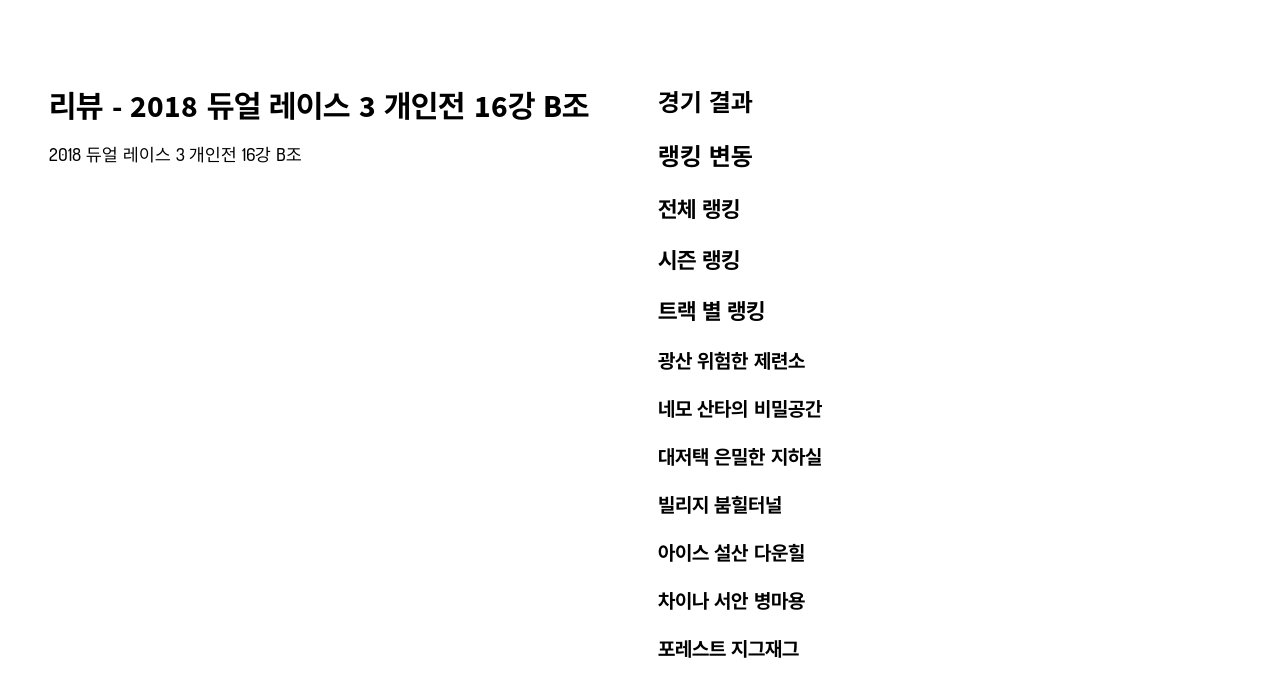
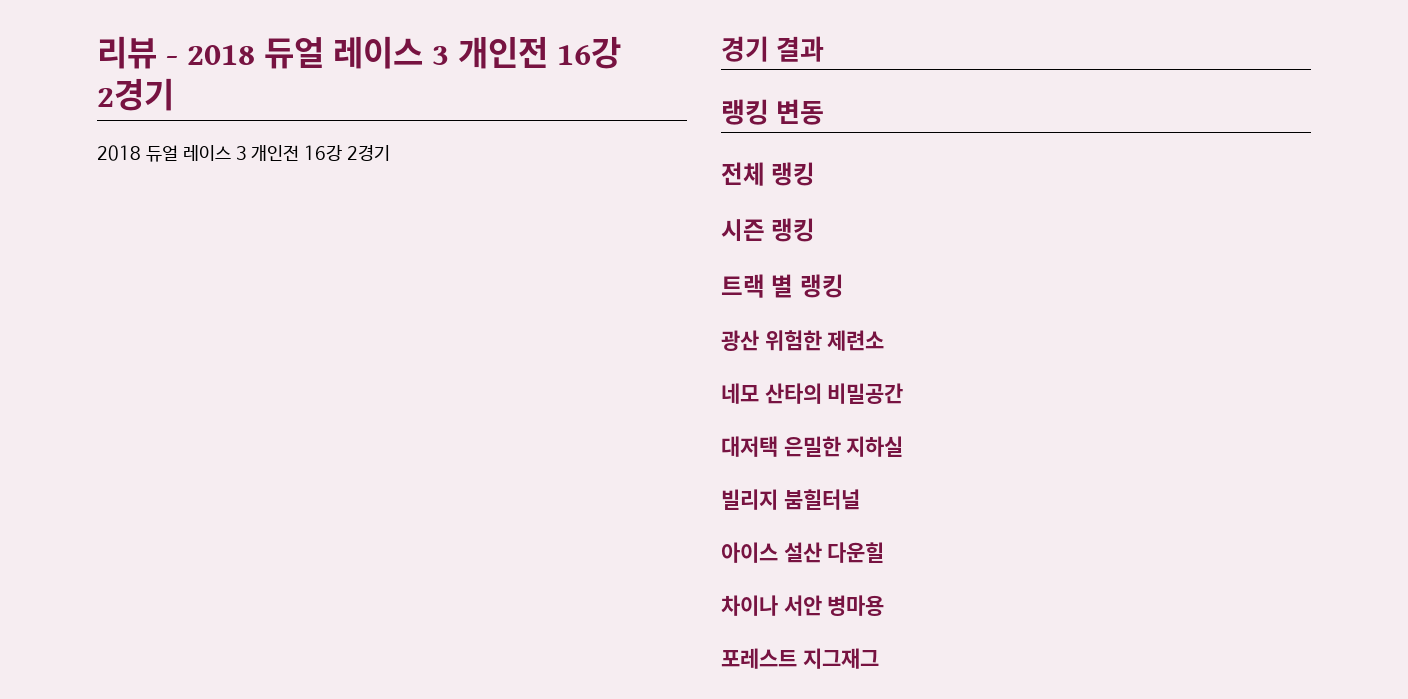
- 리뷰 - 2018 듀얼 레이스 3 개인전 16강 B조
- 2018 듀얼 레이스 3 개인전 16강 B조
+ 리뷰 - 2018 듀얼 레이스 3 개인전 16강 2경기
+ 2018 듀얼 레이스 3 개인전 16강 2경기

